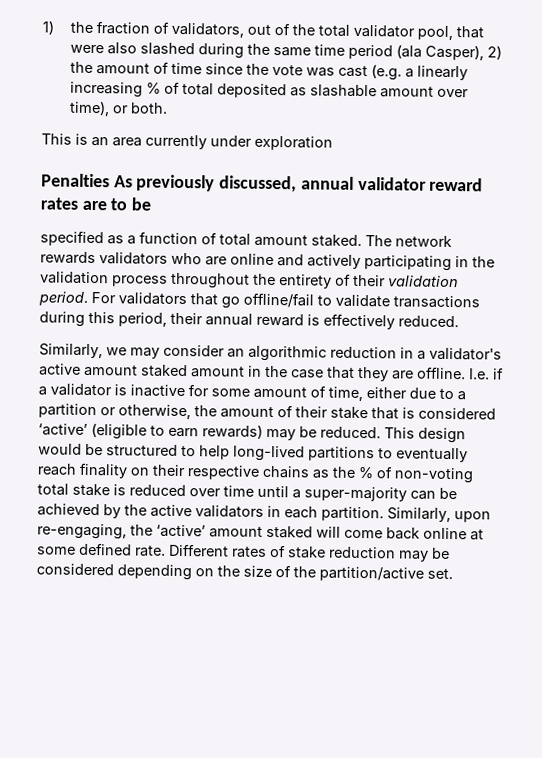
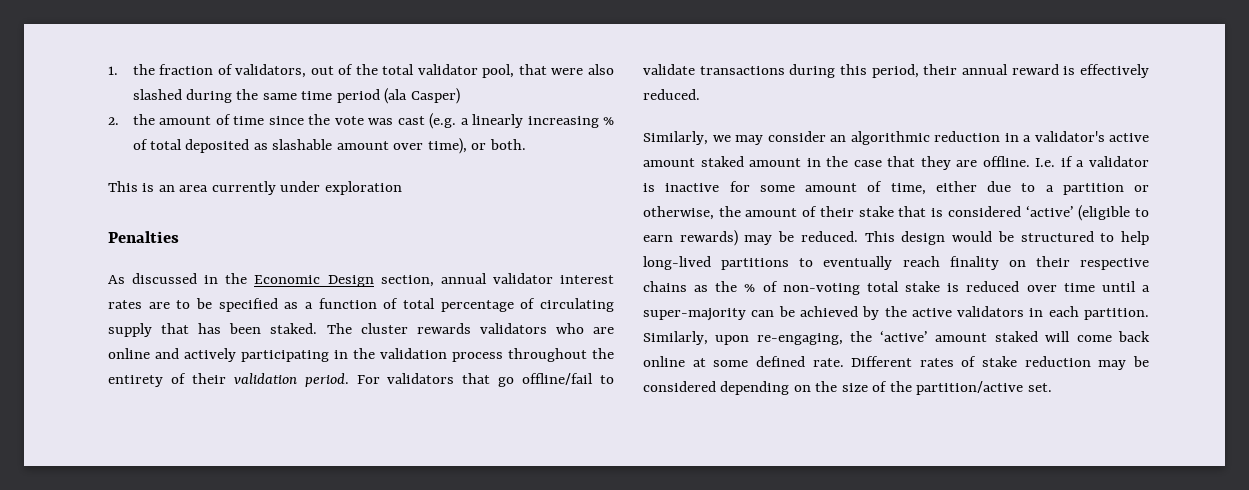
- 1) the fraction of validators, out of the total validator pool, that were also slashed during the same time period (ala Casper), 2) the amount of time since the vote was cast (e.g. a linearly increasing % of total deposited as slashable amount over time), or both.
+ 1. the fraction of validators, out of the total validator pool, that were also slashed during the same time period (ala Casper)
+ 2. the amount of time since the vote was cast (e.g. a linearly increasing % of total deposited as slashable amount over time), or both.
- Penalties As previously discussed, annual validator reward rates are to be
- specified as a function of total amount staked.
+ Penalties
+ As discussed in the Economic Design section, annual validator interest rates are to be specified as a function of total percentage of circulating supply that has been staked.
- The network rewards validators who are online and actively participating in the validation process throughout the entirety of their validation period.
+ The cluster rewards validators who are online and actively participating in the validation process throughout the entirety of their validation period.

